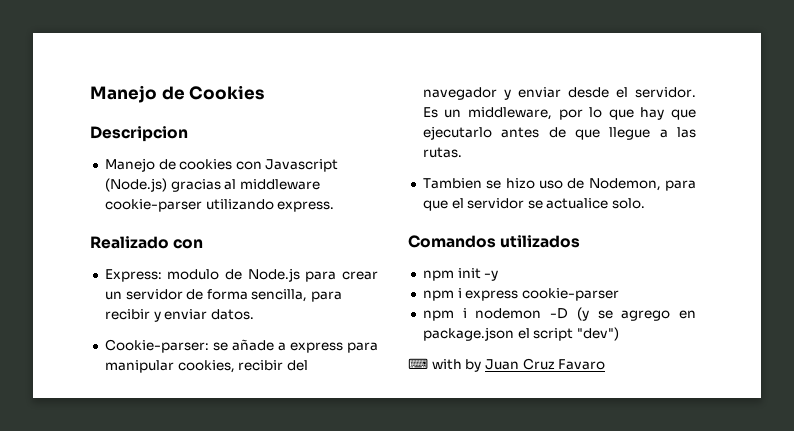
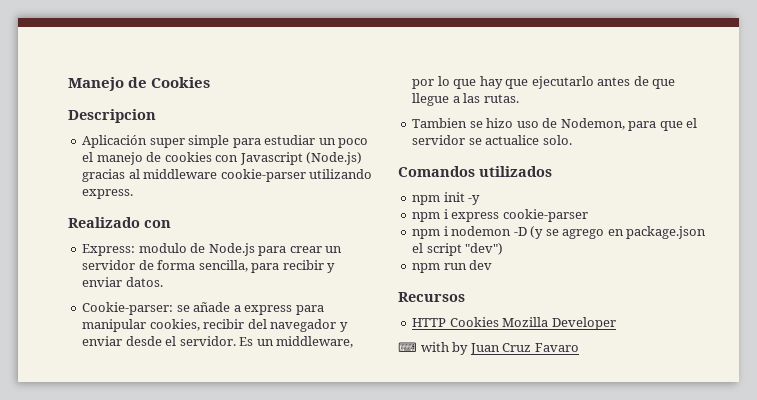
- Manejo de cookies con Javascript (Node.js) gracias al middleware cookie-parser utilizando express.
+ Aplicación super simple para estudiar un poco el manejo de cookies con Javascript (Node.js) gracias al middleware cookie-parser utilizando express.
+ npm run dev
+ Recursos
+ HTTP Cookies Mozilla Developer

